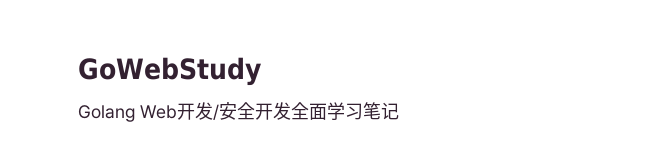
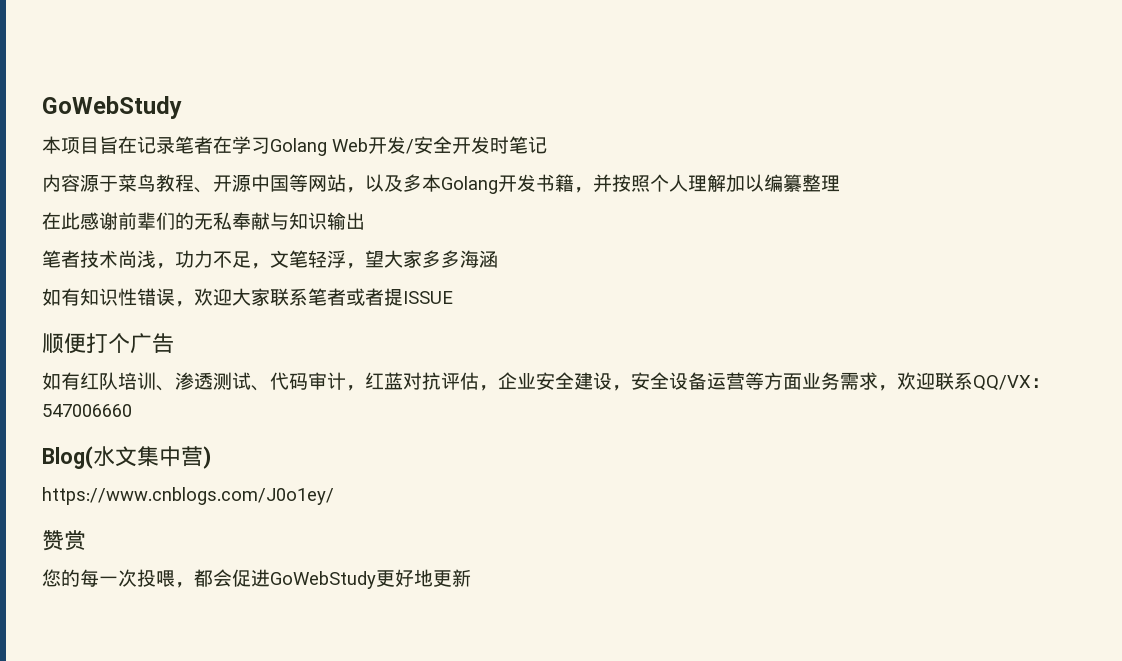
- Golang Web开发/安全开发全面学习笔记
+ 本项目旨在记录笔者在学习Golang Web开发/安全开发时笔记
+ 内容源于菜鸟教程、开源中国等网站，以及多本Golang开发书籍，并按照个人理解加以编纂整理
+ 在此感谢前辈们的无私奉献与知识输出
+ 笔者技术尚浅，功力不足，文笔轻浮，望大家多多海涵
+ 如有知识性错误，欢迎大家联系笔者或者提ISSUE
+ 顺便打个广告
+ 如有红队培训、渗透测试、代码审计，红蓝对抗评估，企业安全建设，安全设备运营等方面业务需求，欢迎联系QQ/VX：547006660
+ Blog(水文集中营)
+ https://www.cnblogs.com/J0o1ey/
+ 赞赏
+ 您的每一次投喂，都会促进GoWebStudy更好地更新

